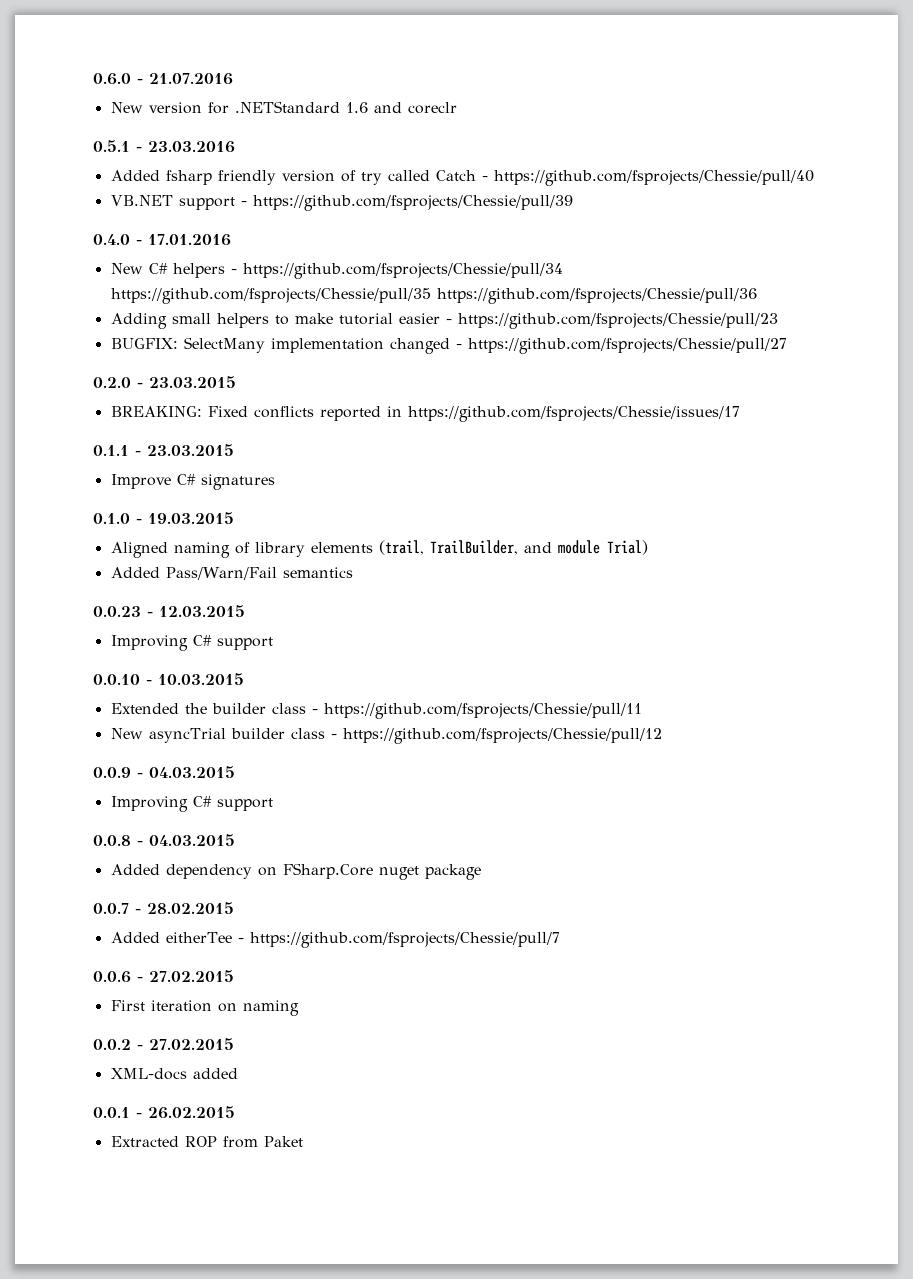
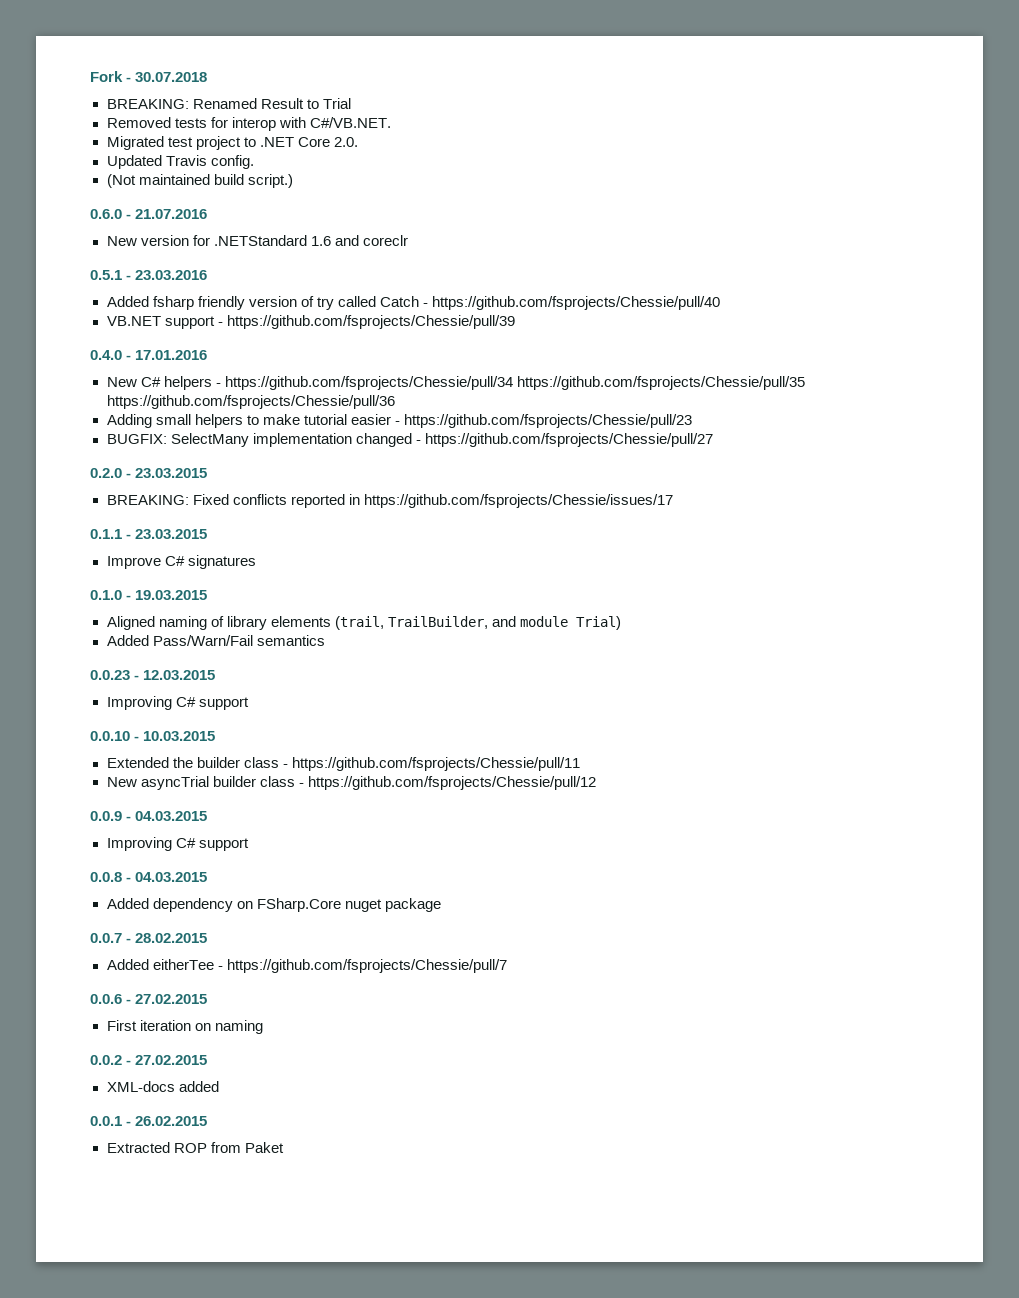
+ Fork - 30.07.2018
+ BREAKING: Renamed Result to Trial
+ Removed tests for interop with C#/VB.NET.
+ Migrated test project to .NET Core 2.0.
+ Updated Travis config.
+ (Not maintained build script.)

